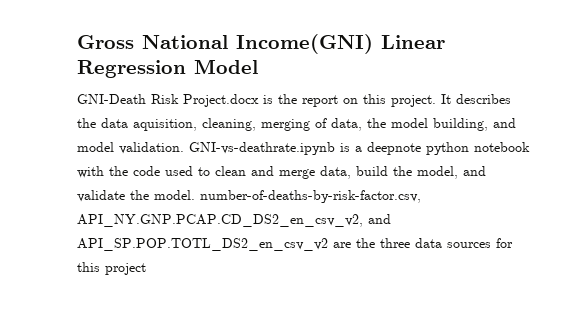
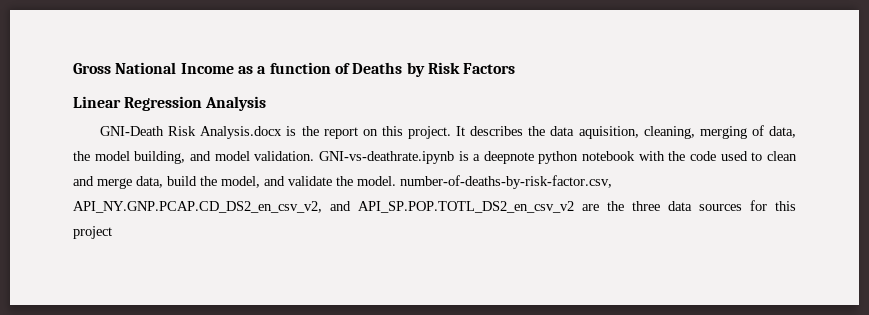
- Gross National Income(GNI) Linear Regression Model
+ Gross National Income as a function of Deaths by Risk Factors
+ Linear Regression Analysis
- GNI-Death Risk Project.docx is the report on this project.
+ GNI-Death Risk Analysis.docx is the report on this project.

